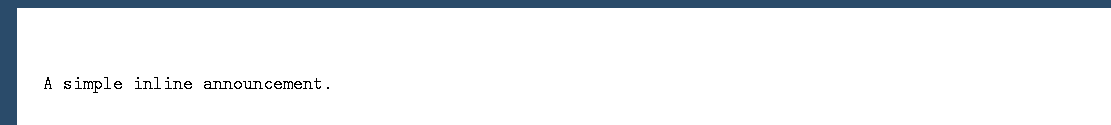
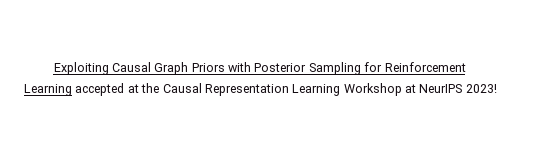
- A simple inline announcement.
+ Exploiting Causal Graph Priors with Posterior Sampling for Reinforcement Learning accepted at the Causal Representation Learning Workshop at NeurIPS 2023!

